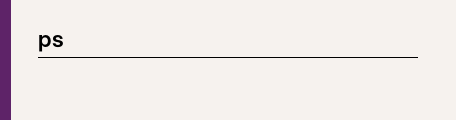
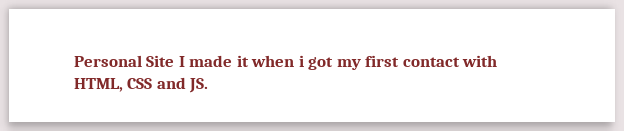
- ps
+ Personal Site I made it when i got my first contact with HTML, CSS and JS.

